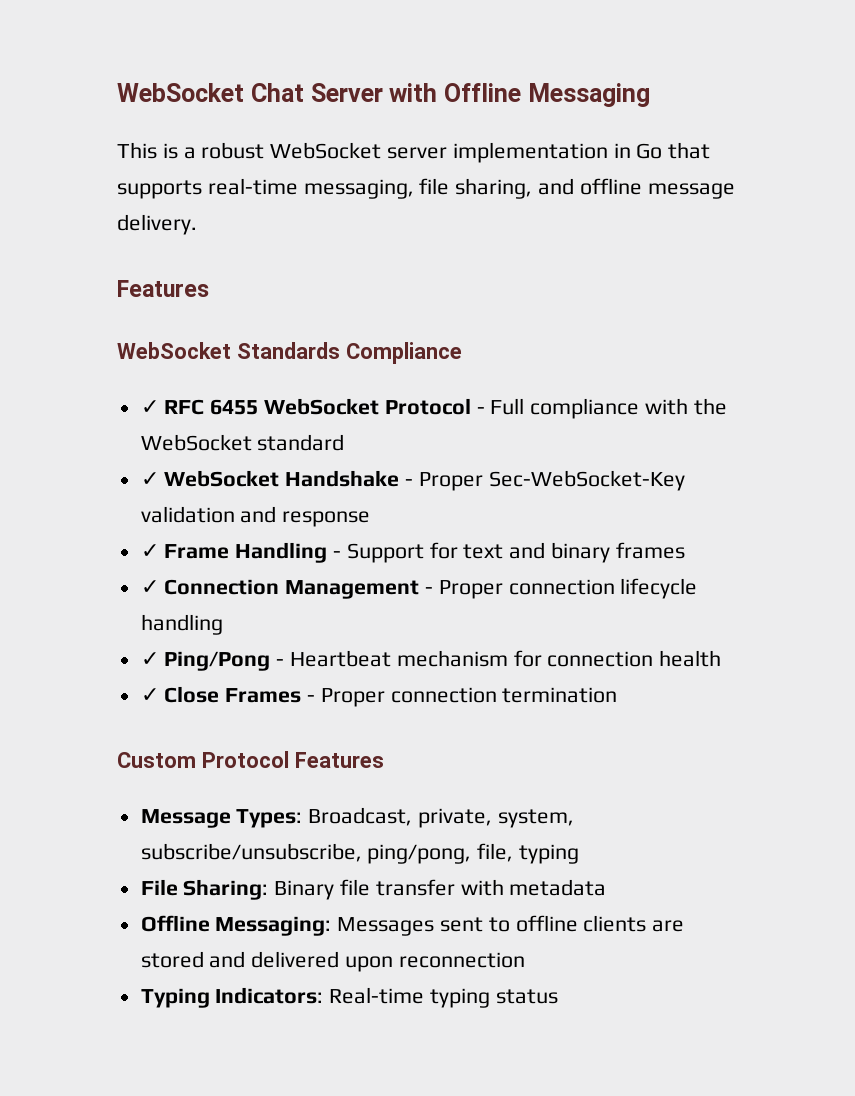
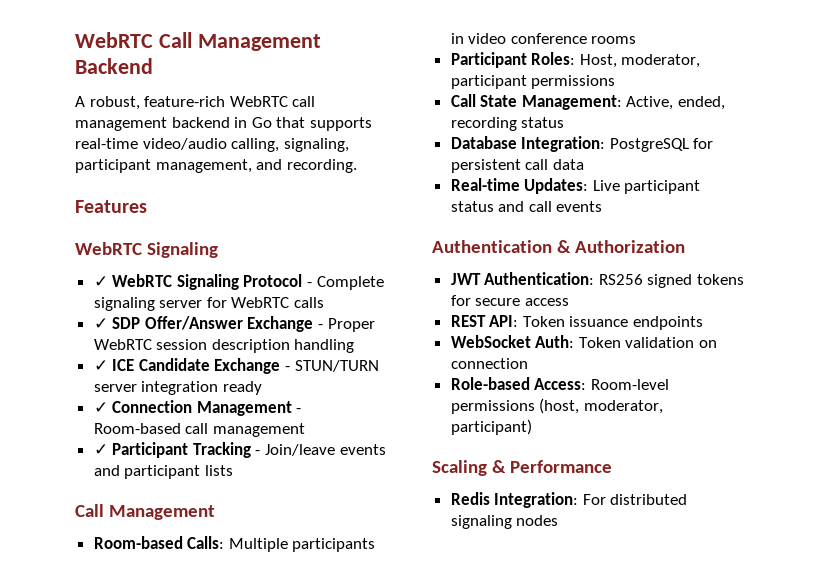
- WebSocket Chat Server with Offline Messaging
- This is a robust WebSocket server implementation in Go that supports real-time messaging, file sharing, and offline message delivery.
+ WebRTC Call Management Backend
+ A robust, feature-rich WebRTC call management backend in Go that supports real-time video/audio calling, signaling, participant management, and recording.
  Features
- WebSocket Standards Compliance
- ✓ RFC 6455 WebSocket Protocol - Full compliance with the WebSocket standard
- ✓ WebSocket Handshake - Proper Sec-WebSocket-Key validation and response
- ✓ Frame Handling - Support for text and binary frames
- ✓ Connection Management - Proper connection lifecycle handling
- ✓ Ping/Pong - Heartbeat mechanism for connection health
- ✓ Close Frames - Proper connection termination
- Custom Protocol Features
- Message Types: Broadcast, private, system, subscribe/unsubscribe, ping/pong, file, typing
- File Sharing: Binary file transfer with metadata
- Offline Messaging: Messages sent to offline clients are stored and delivered upon reconnection
- Typing Indicators: Real-time typing status
+ WebRTC Signaling
+ ✓ WebRTC Signaling Protocol - Complete signaling server for WebRTC calls
+ ✓ SDP Offer/Answer Exchange - Proper WebRTC session description handling
+ ✓ ICE Candidate Exchange - STUN/TURN server integration ready
+ ✓ Connection Management - Room-based call management
+ ✓ Participant Tracking - Join/leave events and participant lists
+ Call Management
+ Room-based Calls: Multiple participants in video conference rooms
+ Participant Roles: Host, moderator, participant permissions
+ Call State Management: Active, ended, recording status
+ Database Integration: PostgreSQL for persistent call data
+ Real-time Updates: Live participant status and call events
+ Authentication & Authorization
+ JWT Authentication: RS256 signed tokens for secure access
+ REST API: Token issuance endpoints
+ WebSocket Auth: Token validation on connection
+ Role-based Access: Room-level permissions (host, moderator, participant)
+ Scaling & Performance
+ Redis Integration: For distributed signaling nodes

